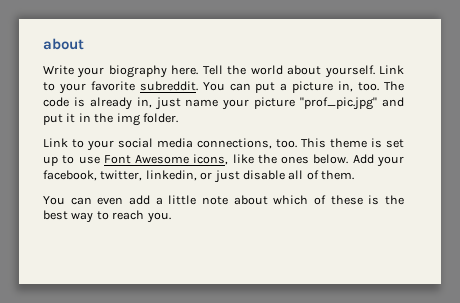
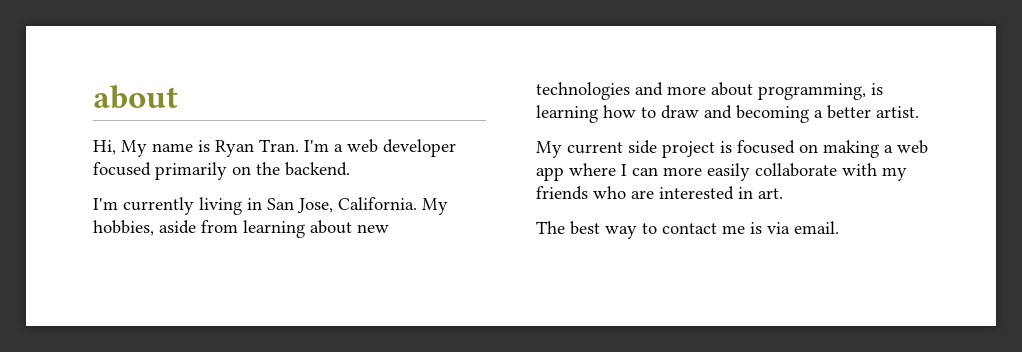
- Write your biography here. Tell the world about yourself. Link to your favorite subreddit. You can put a picture in, too. The code is already in, just name your picture "prof_pic.jpg" and put it in the img folder.
- Link to your social media connections, too. This theme is set up to use Font Awesome icons, like the ones below. Add your facebook, twitter, linkedin, or just disable all of them.
- You can even add a little note about which of these is the best way to reach you.
+ Hi, My name is Ryan Tran. I'm a web developer focused primarily on the backend.
+ I'm currently living in San Jose, California. My hobbies, aside from learning about new technologies and more about programming, is learning how to draw and becoming a better artist.
+ My current side project is focused on making a web app where I can more easily collaborate with my friends who are interested in art.
+ The best way to contact me is via email.

